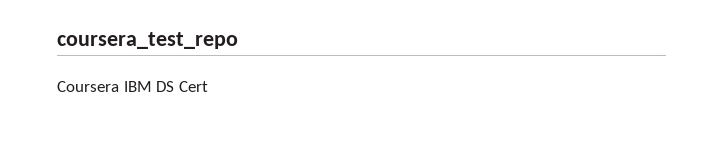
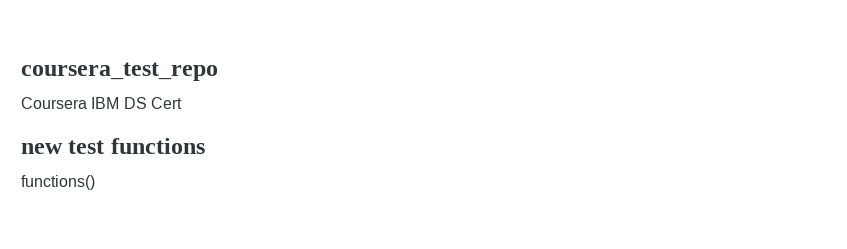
+ new test functions
+ functions()

